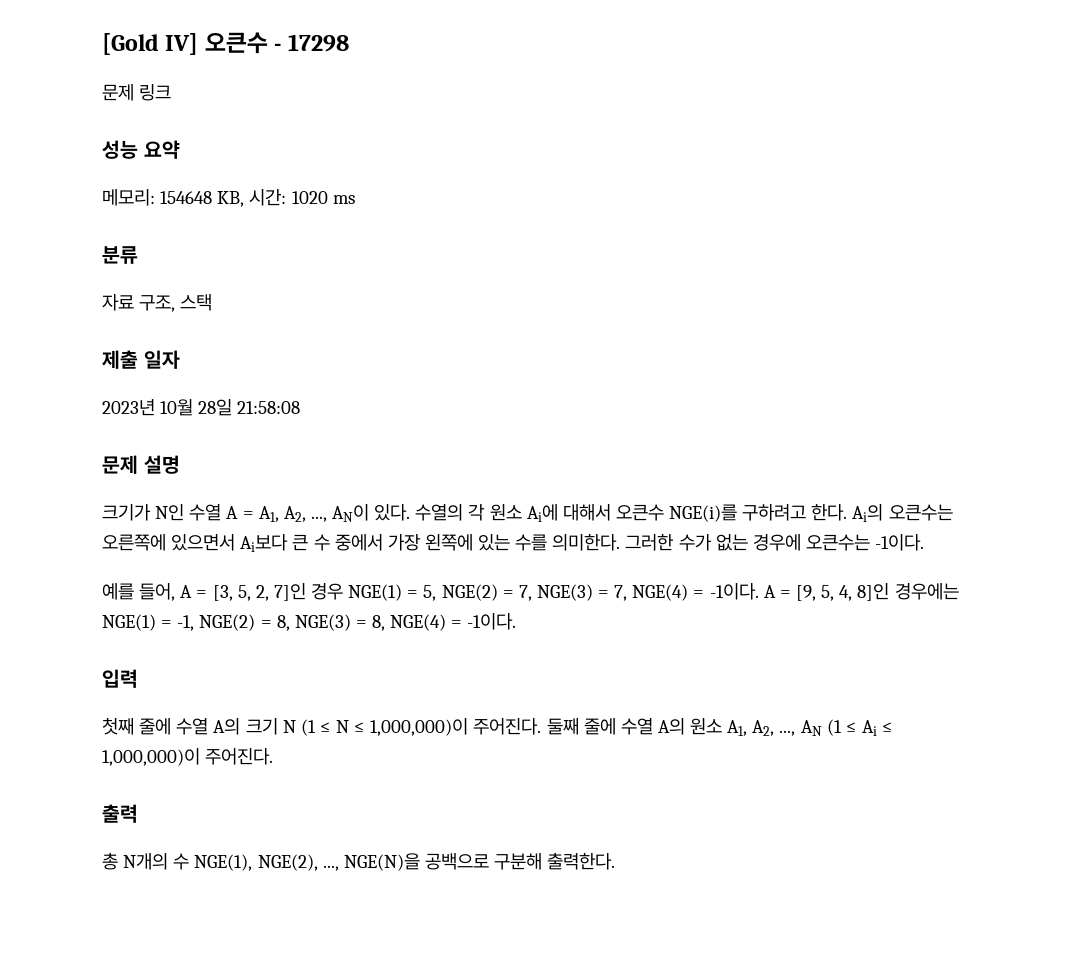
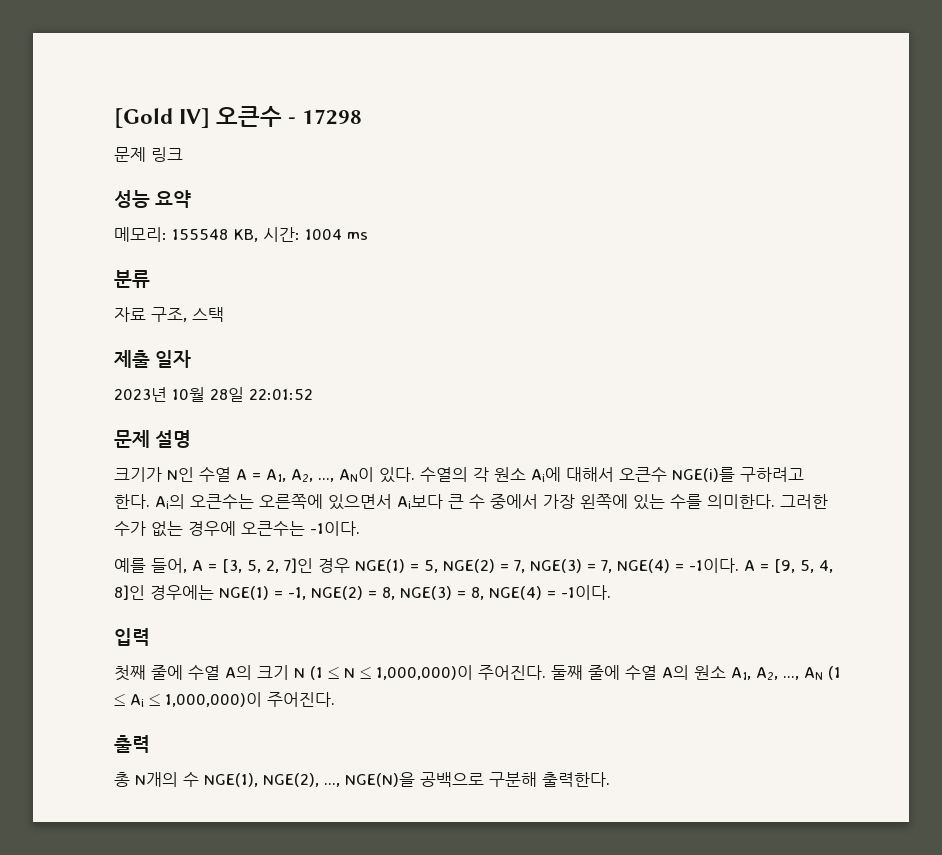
- 메모리: 154648 KB, 시간: 1020 ms
+ 메모리: 155548 KB, 시간: 1004 ms
- 2023년 10월 28일 21:58:08
+ 2023년 10월 28일 22:01:52

